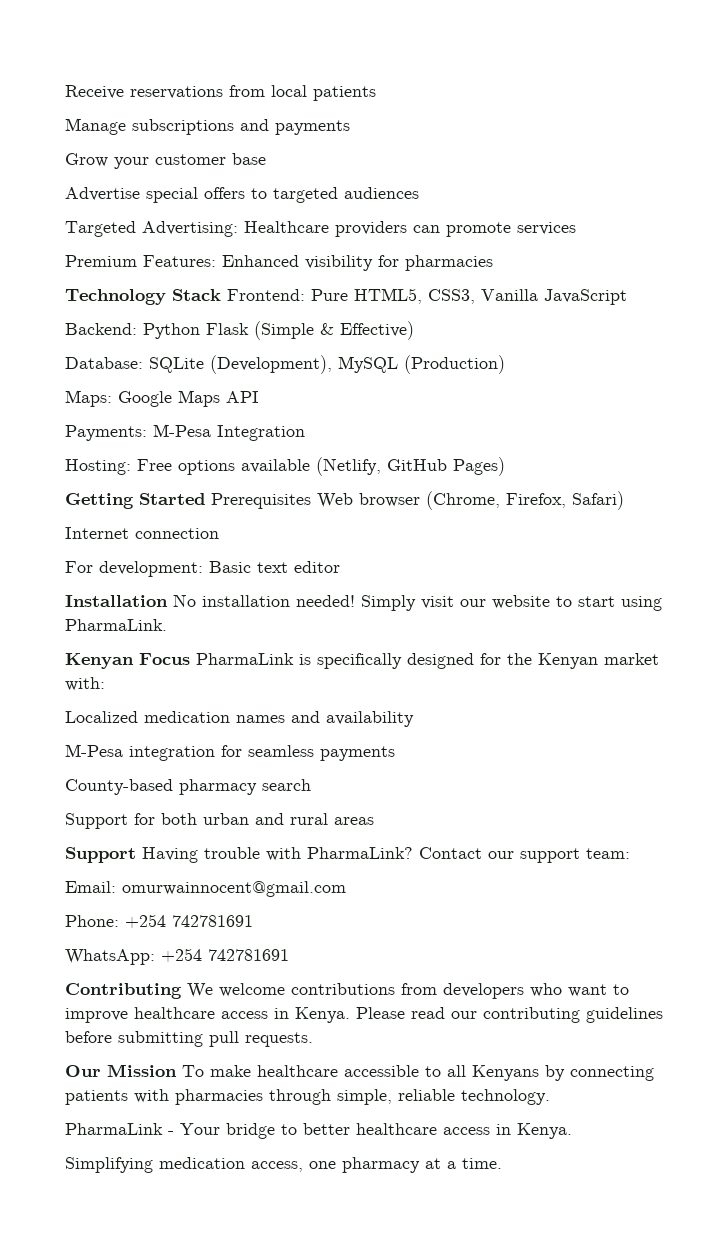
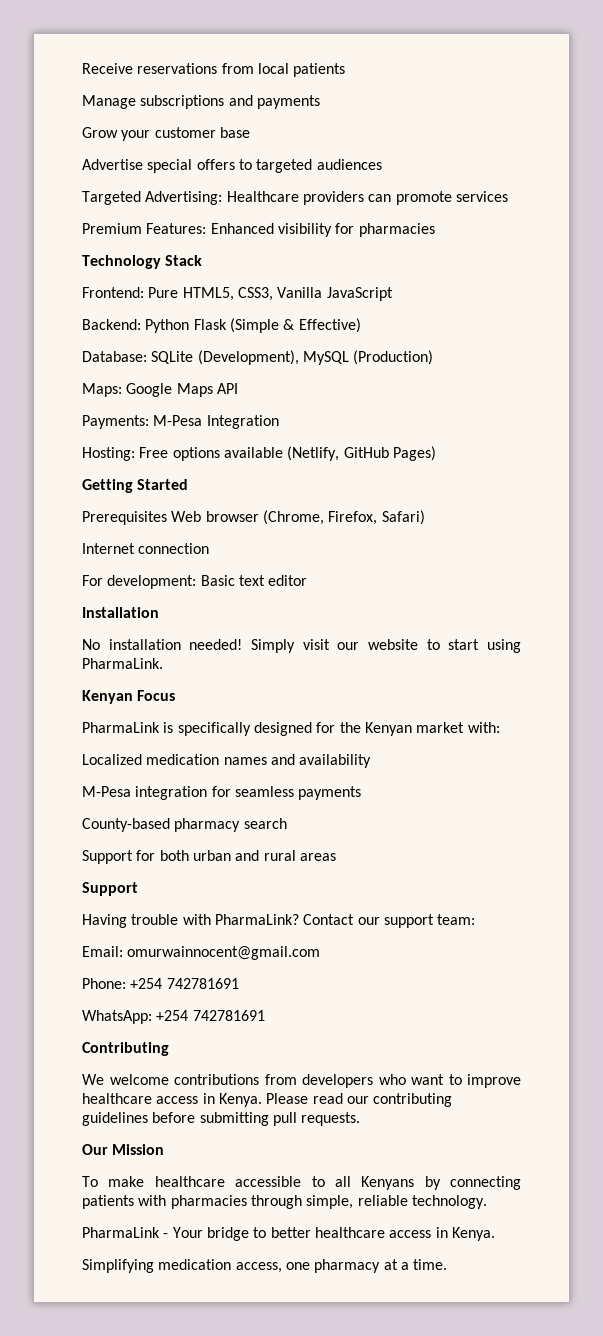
- Technology Stack Frontend: Pure HTML5, CSS3, Vanilla JavaScript
+ Technology Stack
+ Frontend: Pure HTML5, CSS3, Vanilla JavaScript
- Getting Started Prerequisites Web browser (Chrome, Firefox, Safari)
+ Getting Started
+ Prerequisites Web browser (Chrome, Firefox, Safari)
- Installation No installation needed!
+ Installation
+ No installation needed!
- Kenyan Focus PharmaLink is specifically designed for the Kenyan market with:
+ Kenyan Focus
+ PharmaLink is specifically designed for the Kenyan market with:
  Support for both urban and rural areas
- Support Having trouble with PharmaLink?
+ Support
+ Having trouble with PharmaLink?
- Contributing We welcome contributions from developers who want to improve healthcare access in Kenya.
+ Contributing
+ We welcome contributions from developers who want to improve healthcare access in Kenya.
- Our Mission To make healthcare accessible to all Kenyans by connecting patients with pharmacies through simple, reliable technology.
+ Our Mission
+ To make healthcare accessible to all Kenyans by connecting patients with pharmacies through simple, reliable technology.

